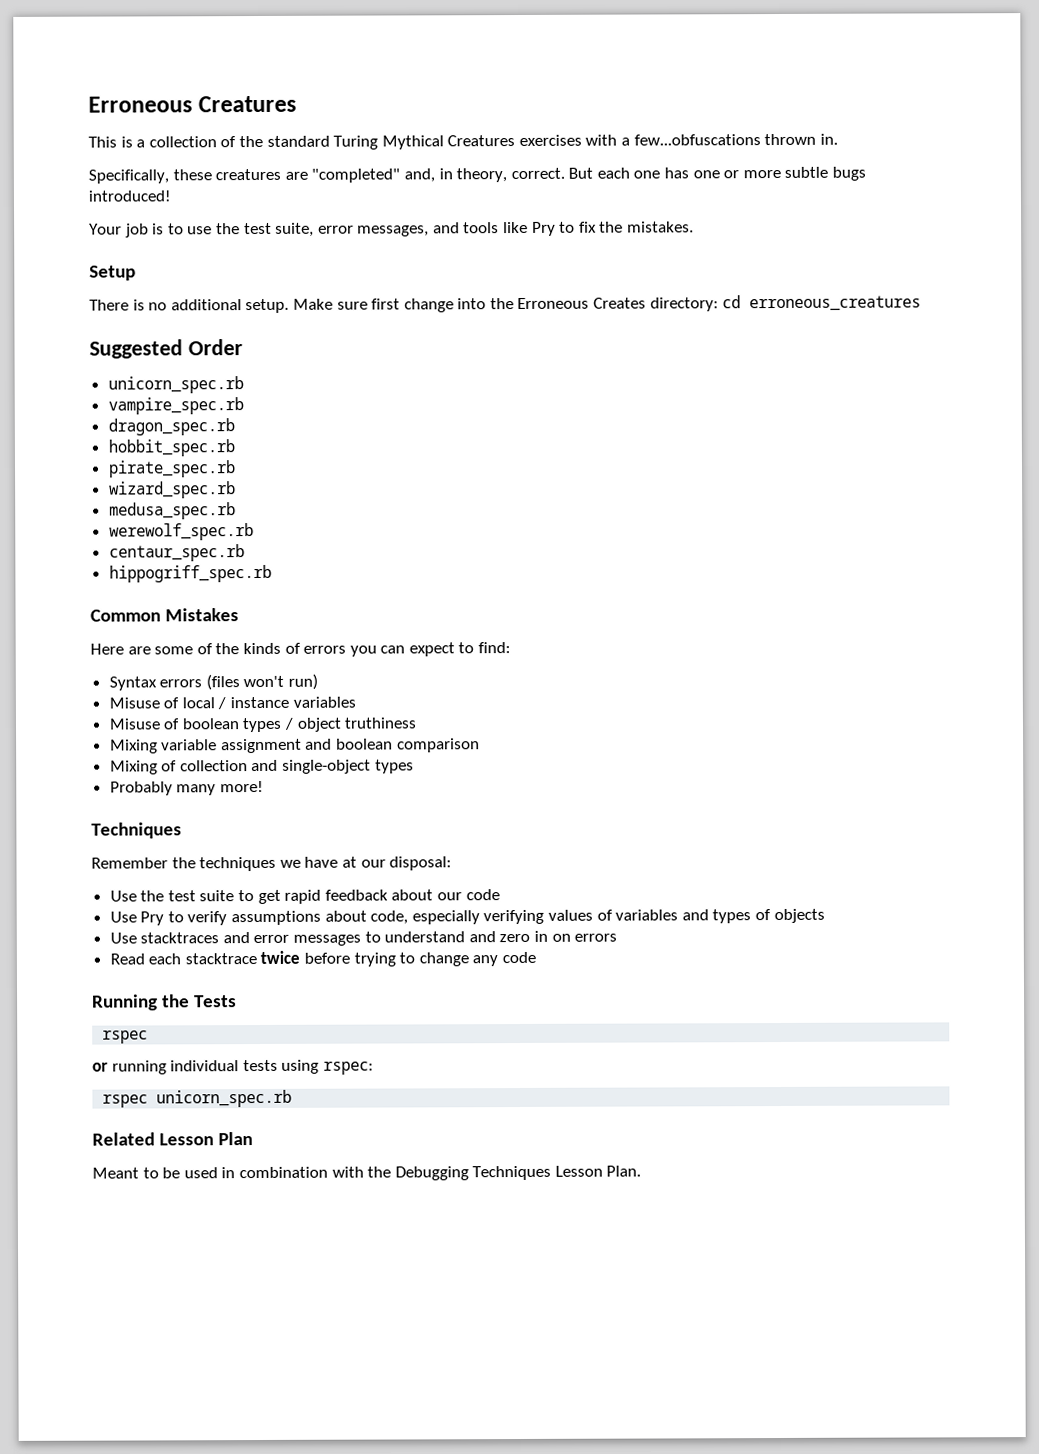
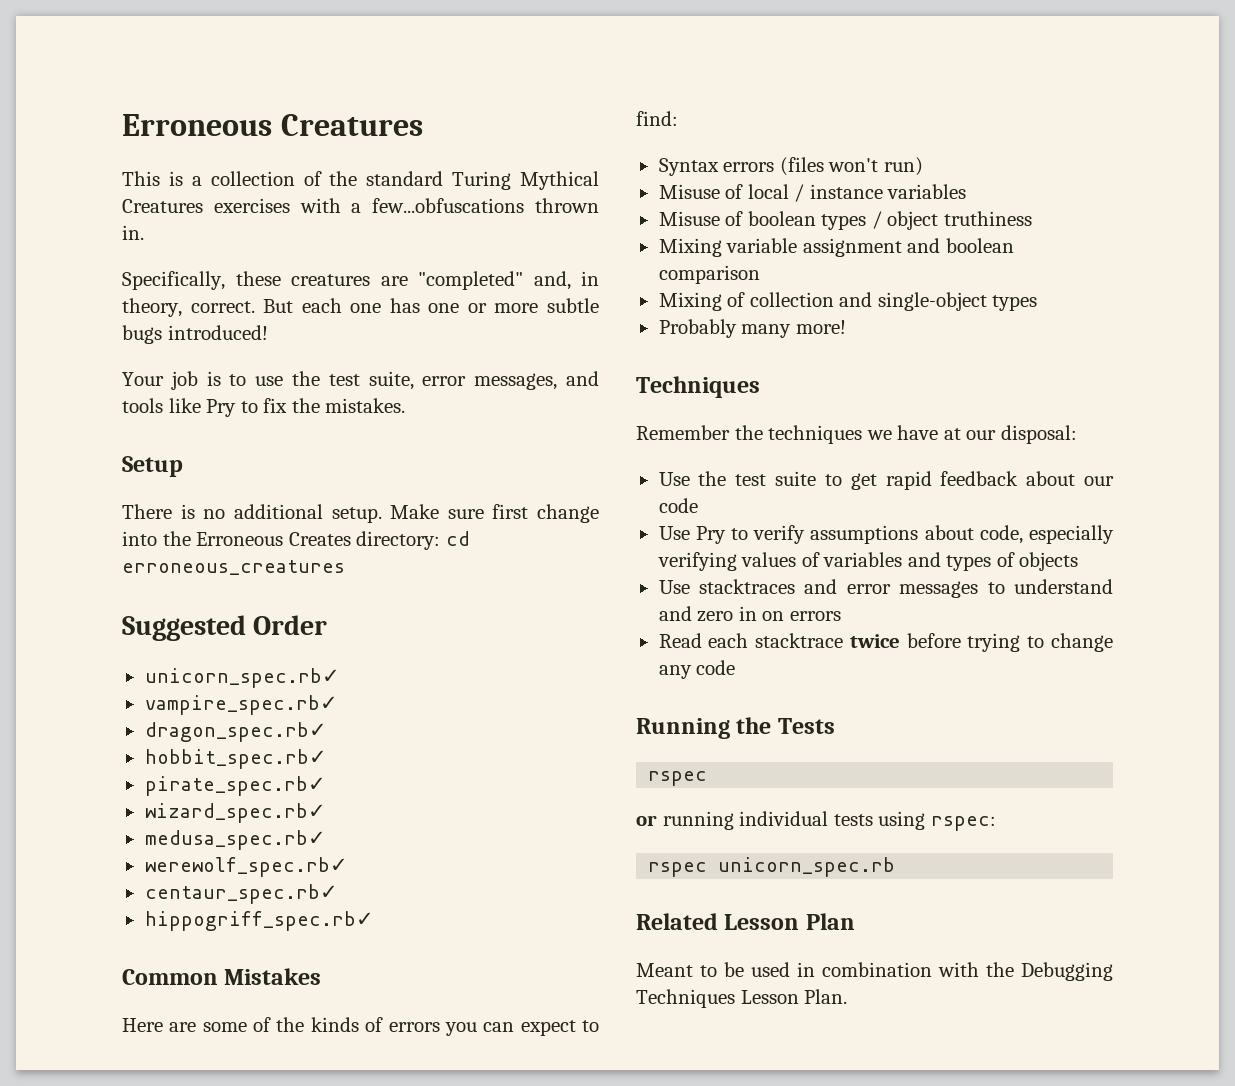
  Suggested Order
- unicorn_spec.rb
- vampire_spec.rb
- dragon_spec.rb
- hobbit_spec.rb
- pirate_spec.rb
- wizard_spec.rb
- medusa_spec.rb
- werewolf_spec.rb
- centaur_spec.rb
- hippogriff_spec.rb
+ unicorn_spec.rb✓
+ vampire_spec.rb✓
+ dragon_spec.rb✓
+ hobbit_spec.rb✓
+ pirate_spec.rb✓
+ wizard_spec.rb✓
+ medusa_spec.rb✓
+ werewolf_spec.rb✓
+ centaur_spec.rb✓
+ hippogriff_spec.rb✓

